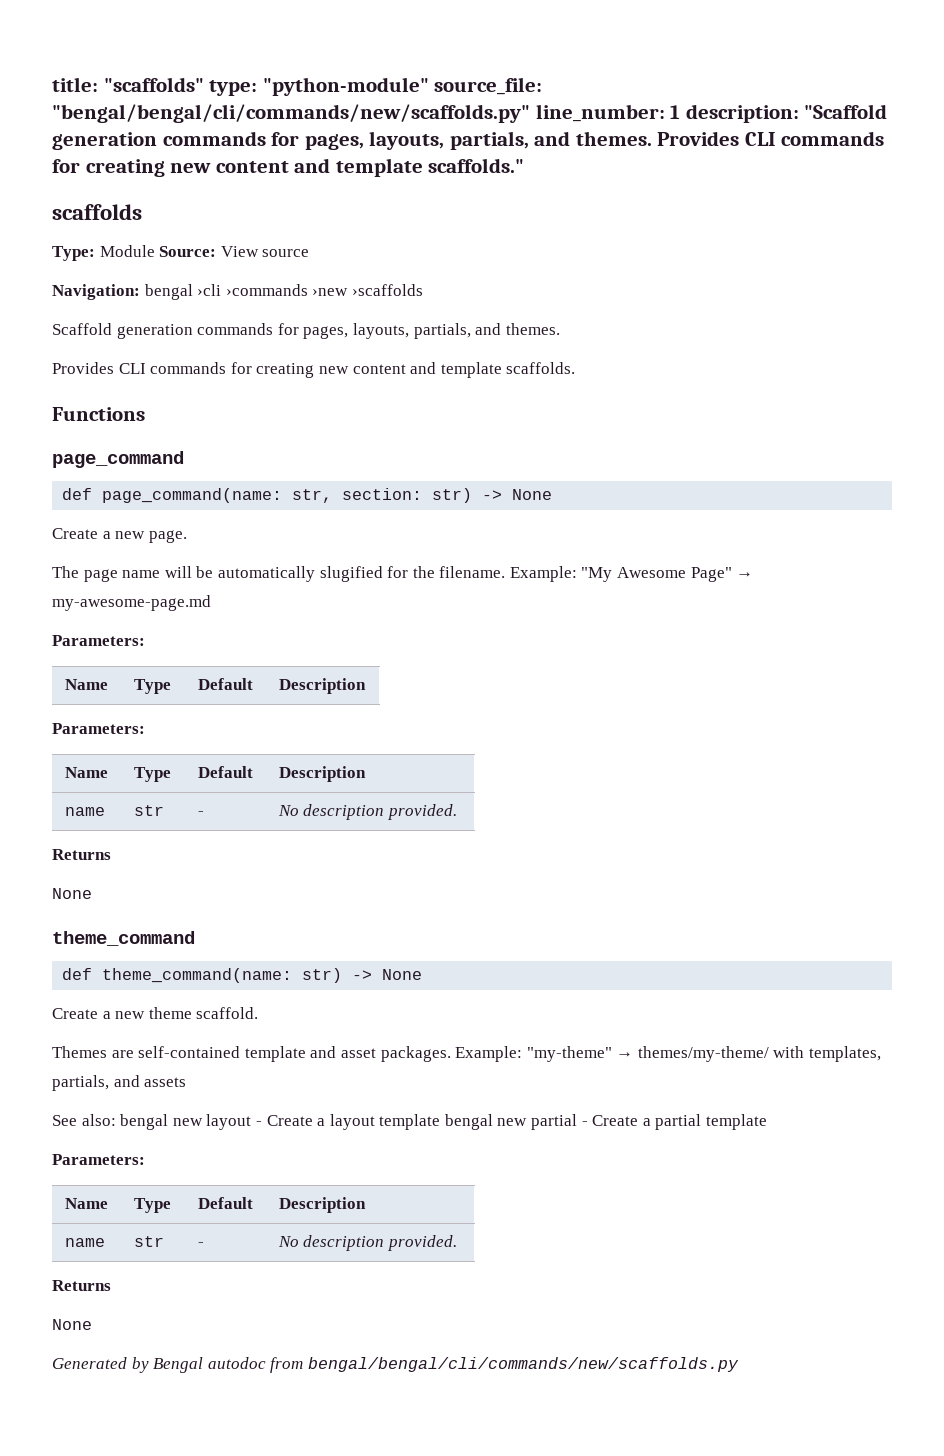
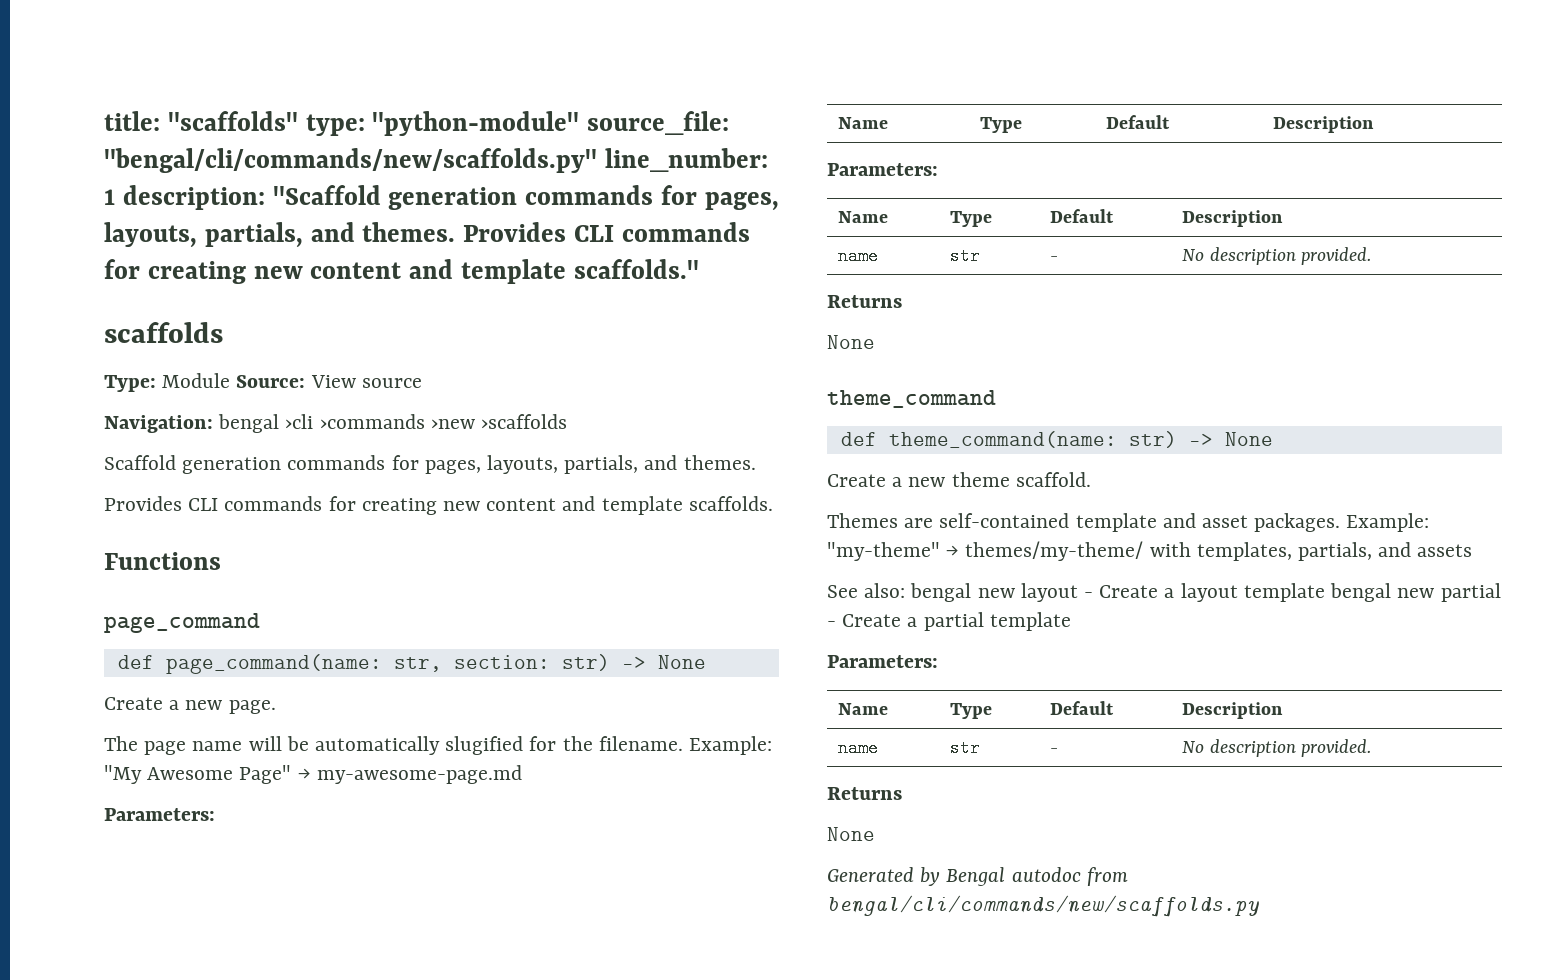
- title: "scaffolds" type: "python-module" source_file: "bengal/bengal/cli/commands/new/scaffolds.py" line_number: 1 description: "Scaffold generation commands for pages, layouts, partials, and themes.
+ title: "scaffolds" type: "python-module" source_file: "bengal/cli/commands/new/scaffolds.py" line_number: 1 description: "Scaffold generation commands for pages, layouts, partials, and themes.
- Generated by Bengal autodoc from bengal/bengal/cli/commands/new/scaffolds.py
+ Generated by Bengal autodoc from bengal/cli/commands/new/scaffolds.py

